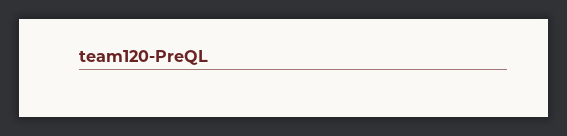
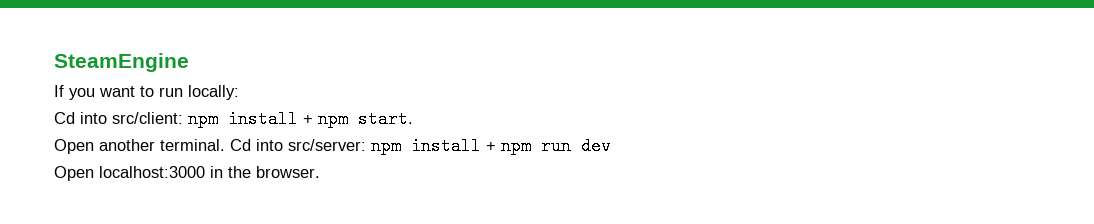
- team120-PreQL
+ SteamEngine
+ If you want to run locally:
+ Cd into src/client: npm install + npm start.
+ Open another terminal. Cd into src/server: npm install + npm run dev
+ Open localhost:3000 in the browser.

